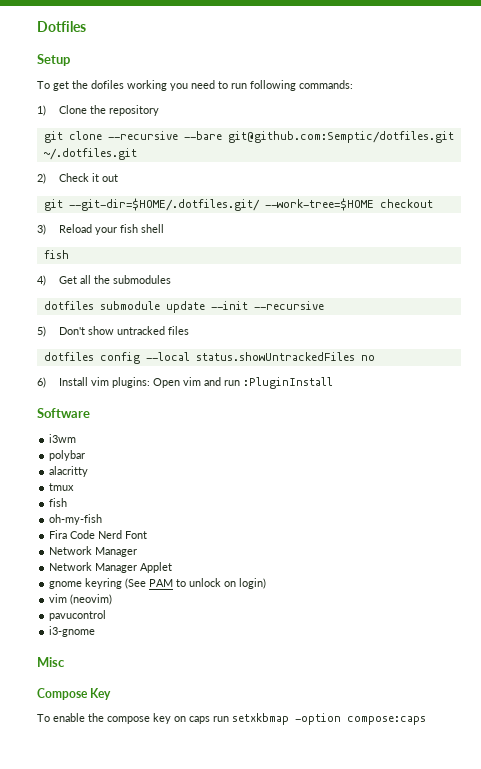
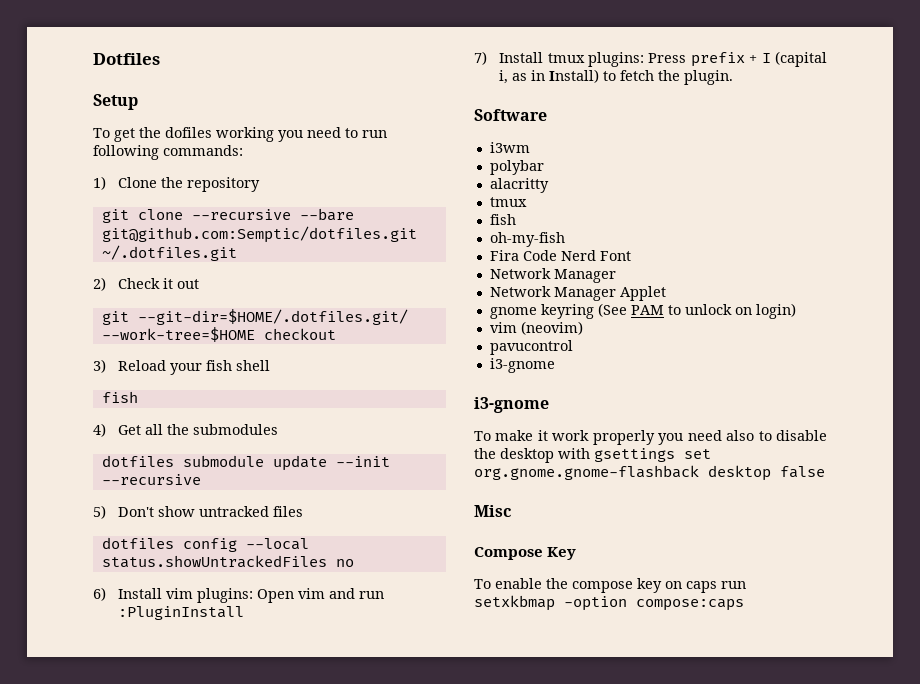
+ 7) Install tmux plugins: Press prefix + I (capital i, as in Install) to fetch the plugin.
  pavucontrol
  i3-gnome
+ i3-gnome
+ To make it work properly you need also to disable the desktop with gsettings set org.gnome.gnome-flashback desktop false

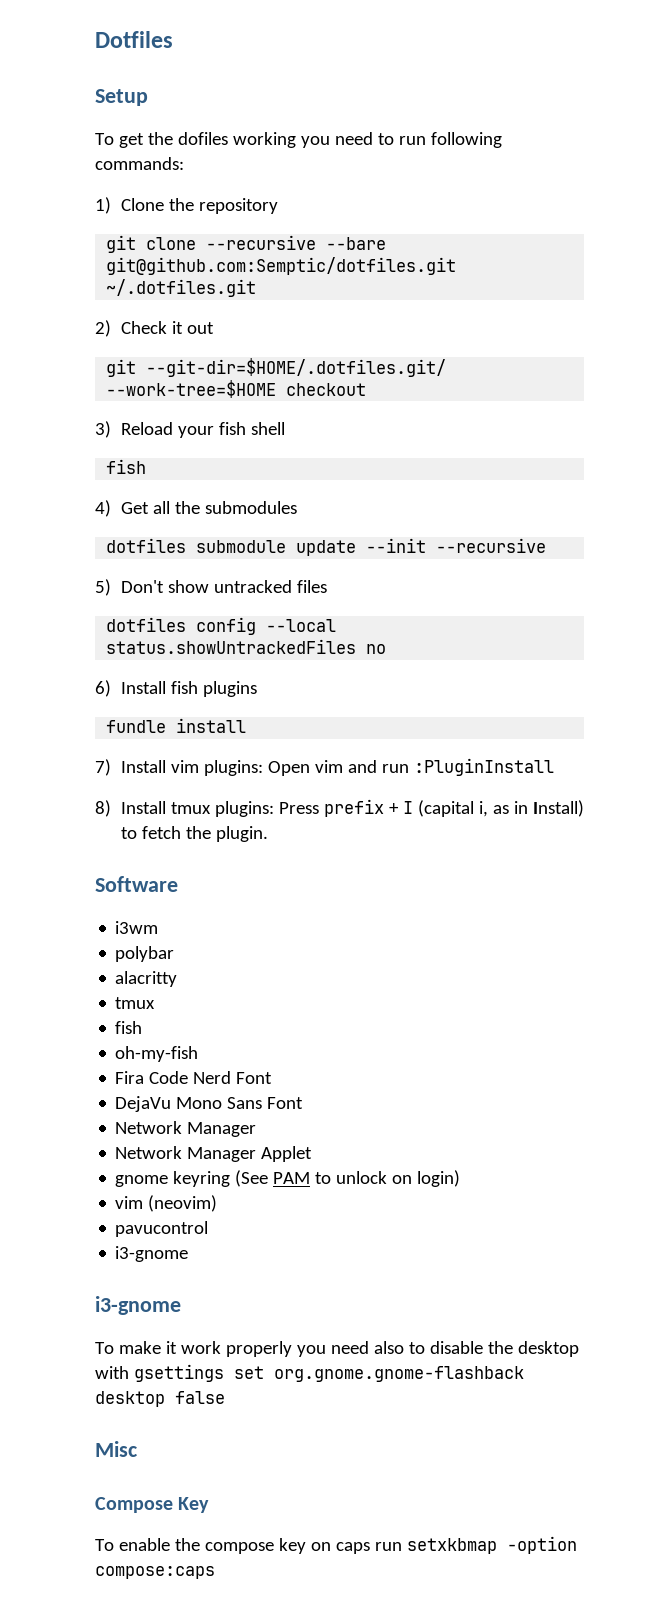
- 6) Install vim plugins: Open vim and run :PluginInstall
+ 6) Install fish plugins
+ fundle install
+ 7) Install vim plugins: Open vim and run :PluginInstall
- 7) Install tmux plugins: Press prefix + I (capital i, as in Install) to fetch the plugin.
+ 8) Install tmux plugins: Press prefix + I (capital i, as in Install) to fetch the plugin.
+ DejaVu Mono Sans Font

